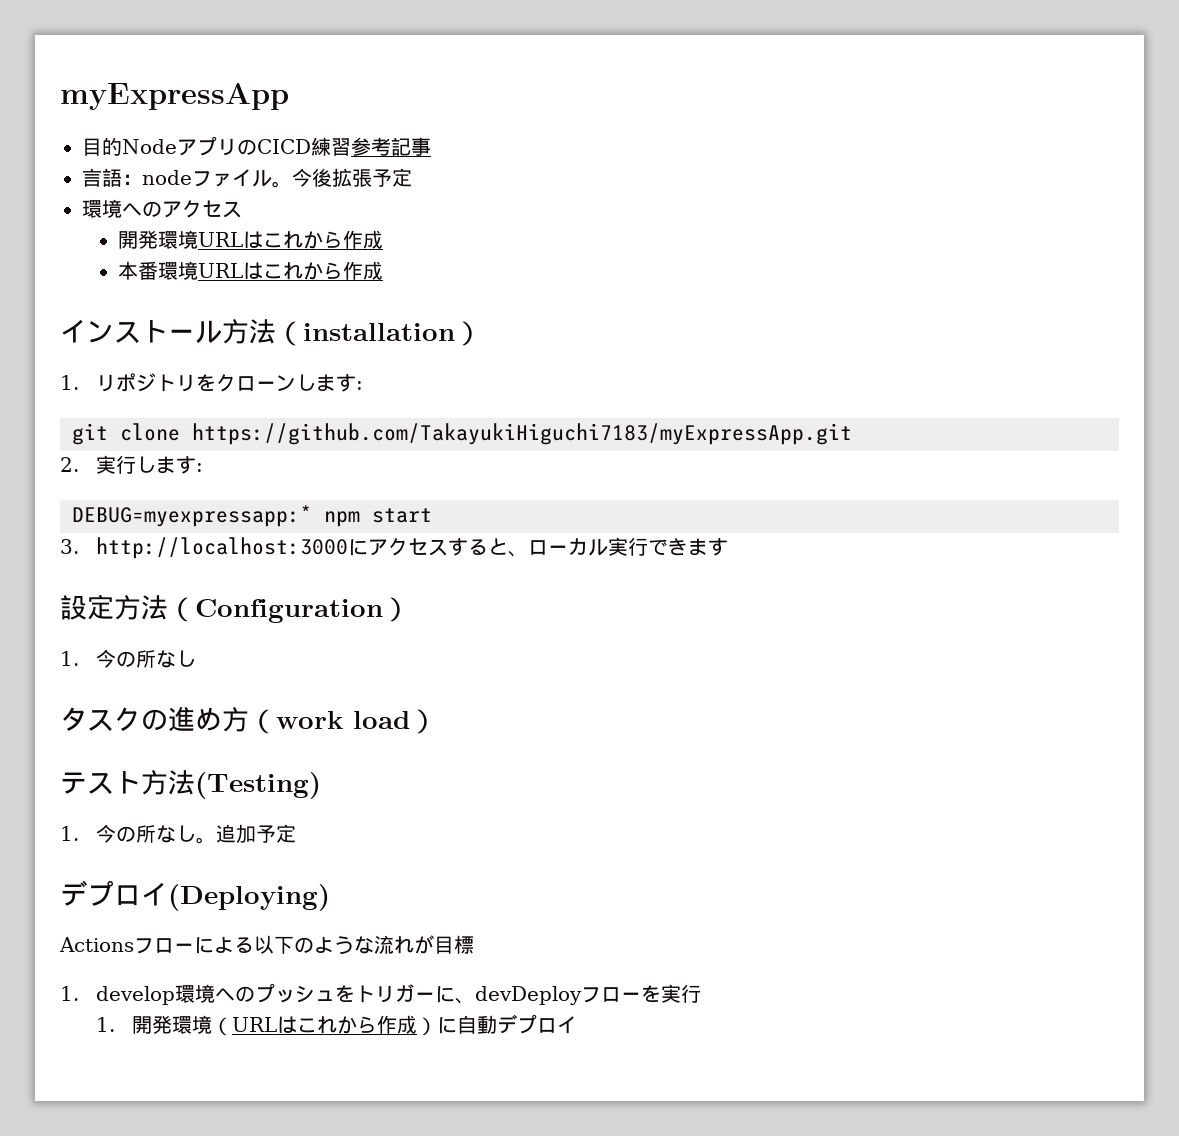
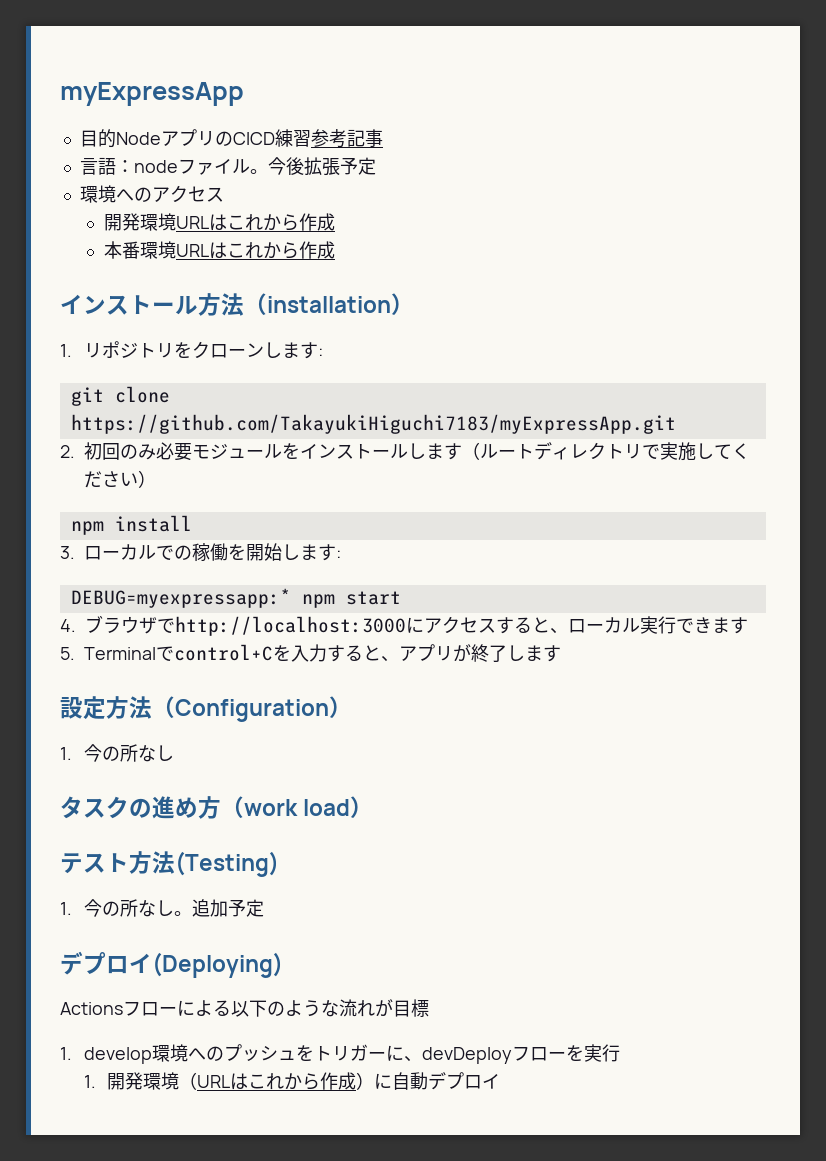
- 2.実行します:
+ 2.初回のみ必要モジュールをインストールします（ルートディレクトリで実施してください）
+ npm install
+ 3.ローカルでの稼働を開始します:
- 3. http://localhost:3000にアクセスすると、ローカル実行できます
+ 4.ブラウザでhttp://localhost:3000にアクセスすると、ローカル実行できます
+ 5. Terminalでcontrol+Cを入力すると、アプリが終了します

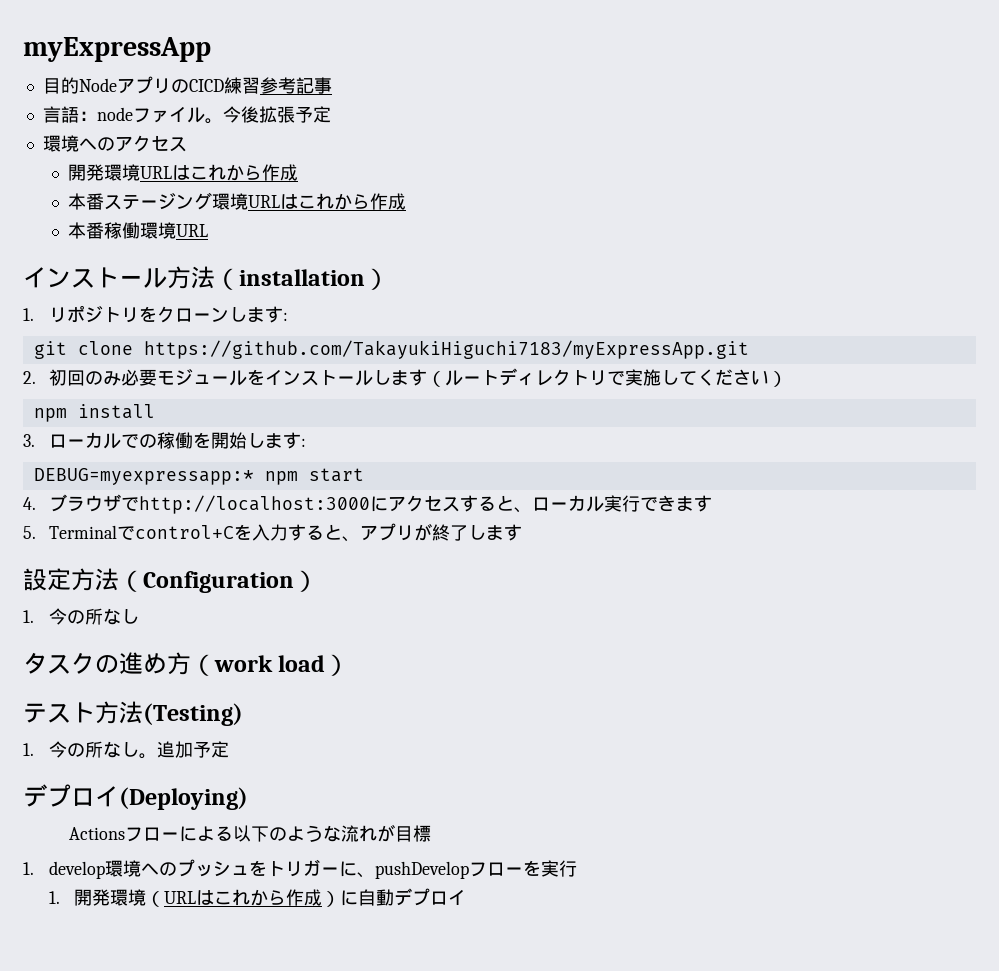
- 本番環境URLはこれから作成
+ 本番ステージング環境URLはこれから作成
+ 本番稼働環境URL
- 1. develop環境へのプッシュをトリガーに、devDeployフローを実行
+ 1. develop環境へのプッシュをトリガーに、pushDevelopフローを実行

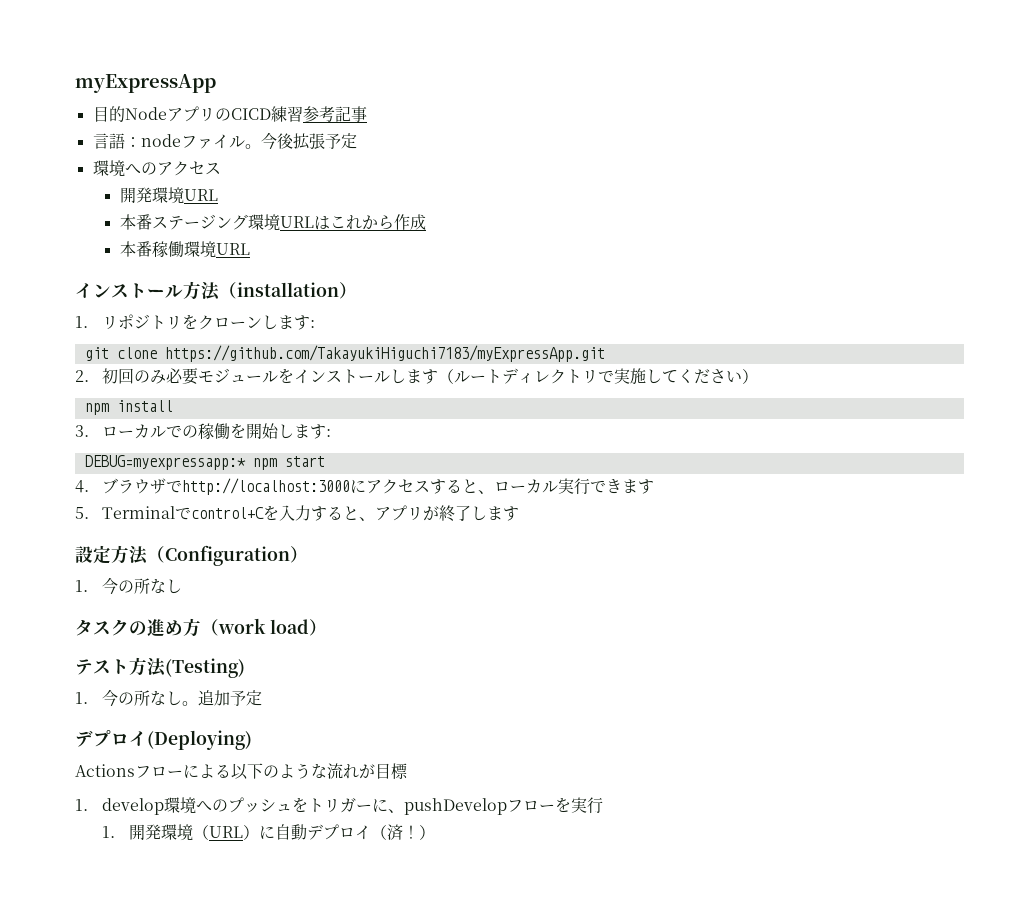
- 開発環境URLはこれから作成
+ 開発環境URL
- 1.開発環境（URLはこれから作成）に自動デプロイ
+ 1.開発環境（URL）に自動デプロイ（済！）

